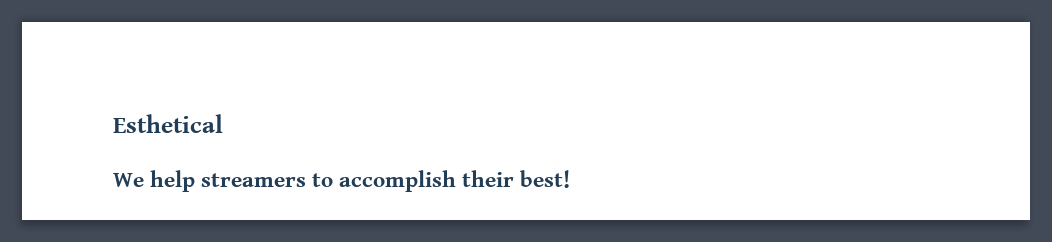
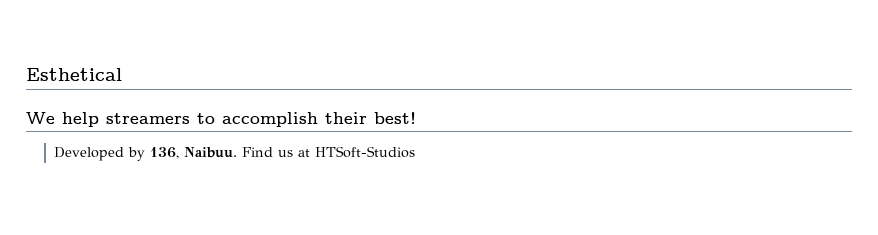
+ Developed by 136, Naibuu. Find us at HTSoft-Studios

